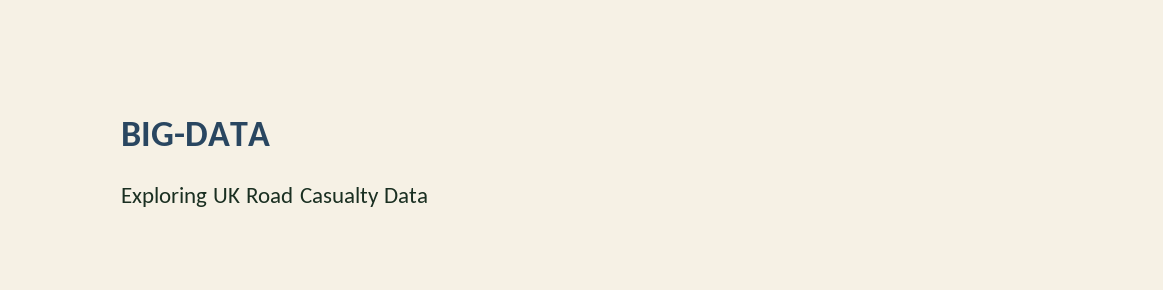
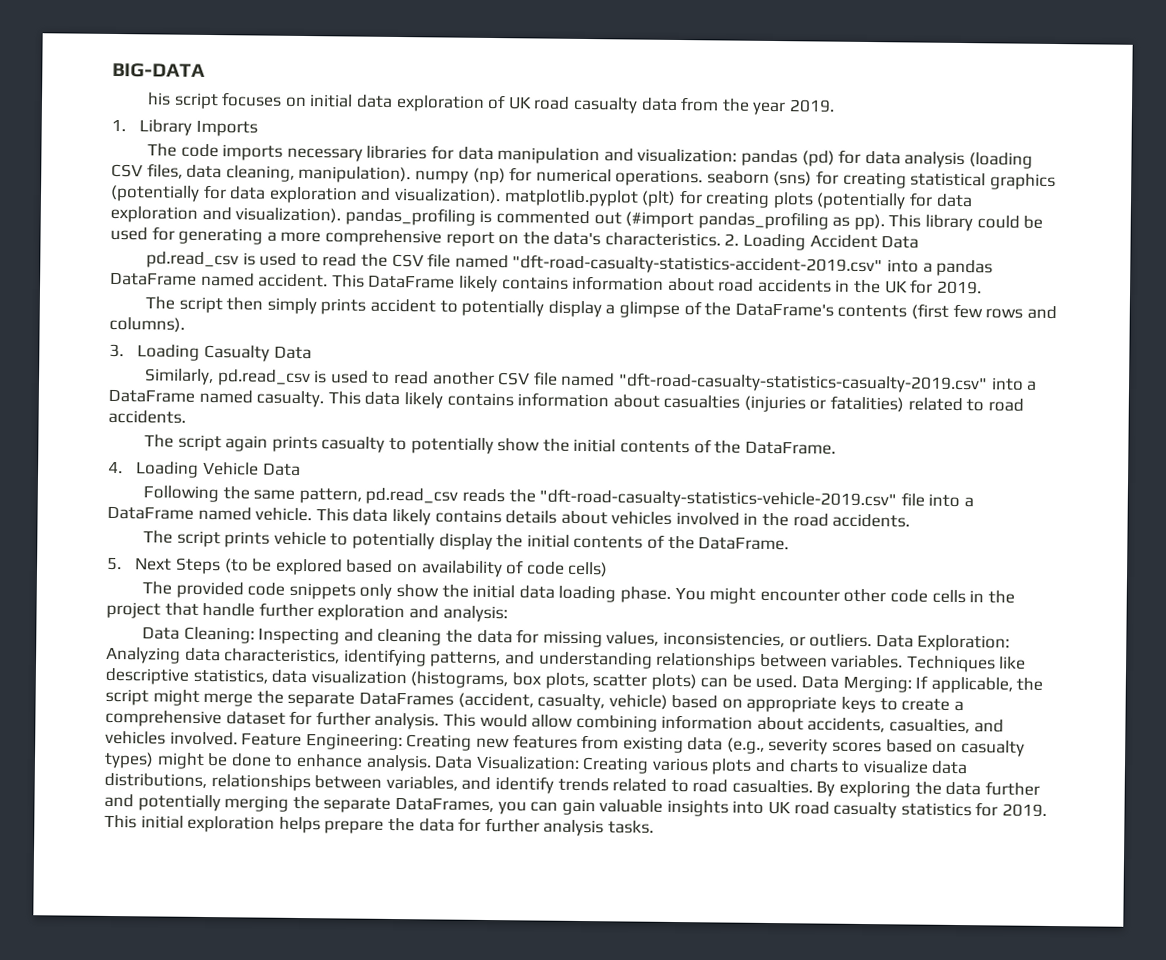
- Exploring UK Road Casualty Data
+ his script focuses on initial data exploration of UK road casualty data from the year 2019.
+ 1. Library Imports
+ The code imports necessary libraries for data manipulation and visualization: pandas (pd) for data analysis (loading CSV files, data cleaning, manipulation). numpy (np) for numerical operations. seaborn (sns) for creating statistical graphics (potentially for data exploration and visualization). matplotlib.pyplot (plt) for creating plots (potentially for data exploration and visualization). pandas_profiling is commented out (#import pandas_profiling as pp). This library could be used for generating a more comprehensive report on the data's characteristics. 2. Loading Accident Data
+ pd.read_csv is used to read the CSV file named "dft-road-casualty-statistics-accident-2019.csv" into a pandas DataFrame named accident. This DataFrame likely contains information about road accidents in the UK for 2019.
+ The script then simply prints accident to potentially display a glimpse of the DataFrame's contents (first few rows and columns).
+ 3. Loading Casualty Data
+ Similarly, pd.read_csv is used to read another CSV file named "dft-road-casualty-statistics-casualty-2019.csv" into a DataFrame named casualty. This data likely contains information about casualties (injuries or fatalities) related to road accidents.
+ The script again prints casualty to potentially show the initial contents of the DataFrame.
+ 4. Loading Vehicle Data
+ Following the same pattern, pd.read_csv reads the "dft-road-casualty-statistics-vehicle-2019.csv" file into a DataFrame named vehicle. This data likely contains details about vehicles involved in the road accidents.
+ The script prints vehicle to potentially display the initial contents of the DataFrame.
+ 5. Next Steps (to be explored based on availability of code cells)
+ The provided code snippets only show the initial data loading phase. You might encounter other code cells in the project that handle further exploration and analysis:
+ Data Cleaning: Inspecting and cleaning the data for missing values, inconsistencies, or outliers. Data Exploration: Analyzing data characteristics, identifying patterns, and understanding relationships between variables. Techniques like descriptive statistics, data visualization (histograms, box plots, scatter plots) can be used. Data Merging: If applicable, the script might merge the separate DataFrames (accident, casualty, vehicle) based on appropriate keys to create a comprehensive dataset for further analysis. This would allow combining information about accidents, casualties, and vehicles involved. Feature Engineering: Creating new features from existing data (e.g., severity scores based on casualty types) might be done to enhance analysis. Data Visualization: Creating various plots and charts to visualize data distributions, relationships between variables, and identify trends related to road casualties. By exploring the data further and potentially merging the separate DataFrames, you can gain valuable insights into UK road casualty statistics for 2019. This initial exploration helps prepare the data for further analysis tasks.

